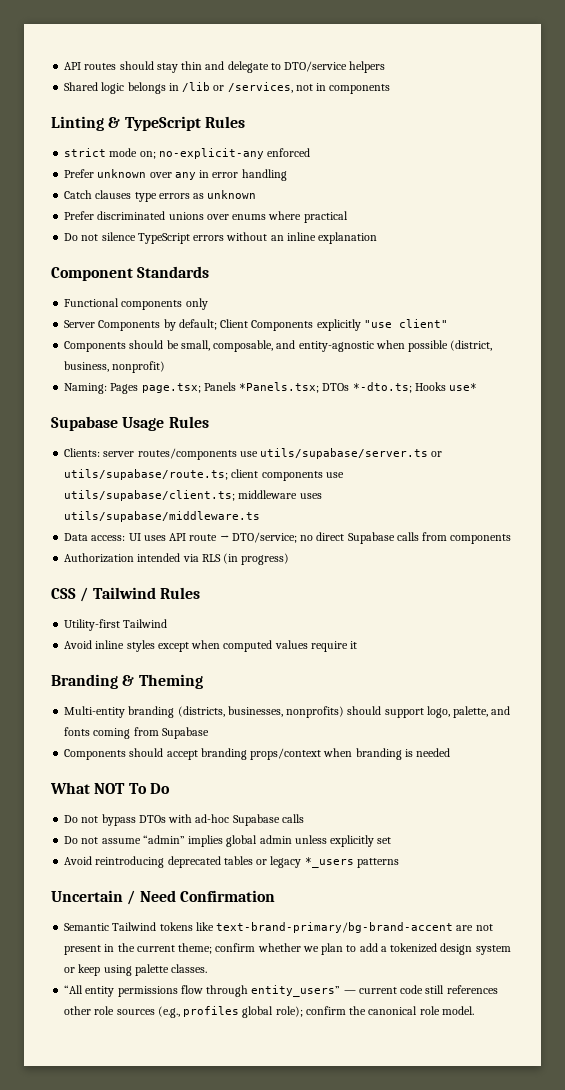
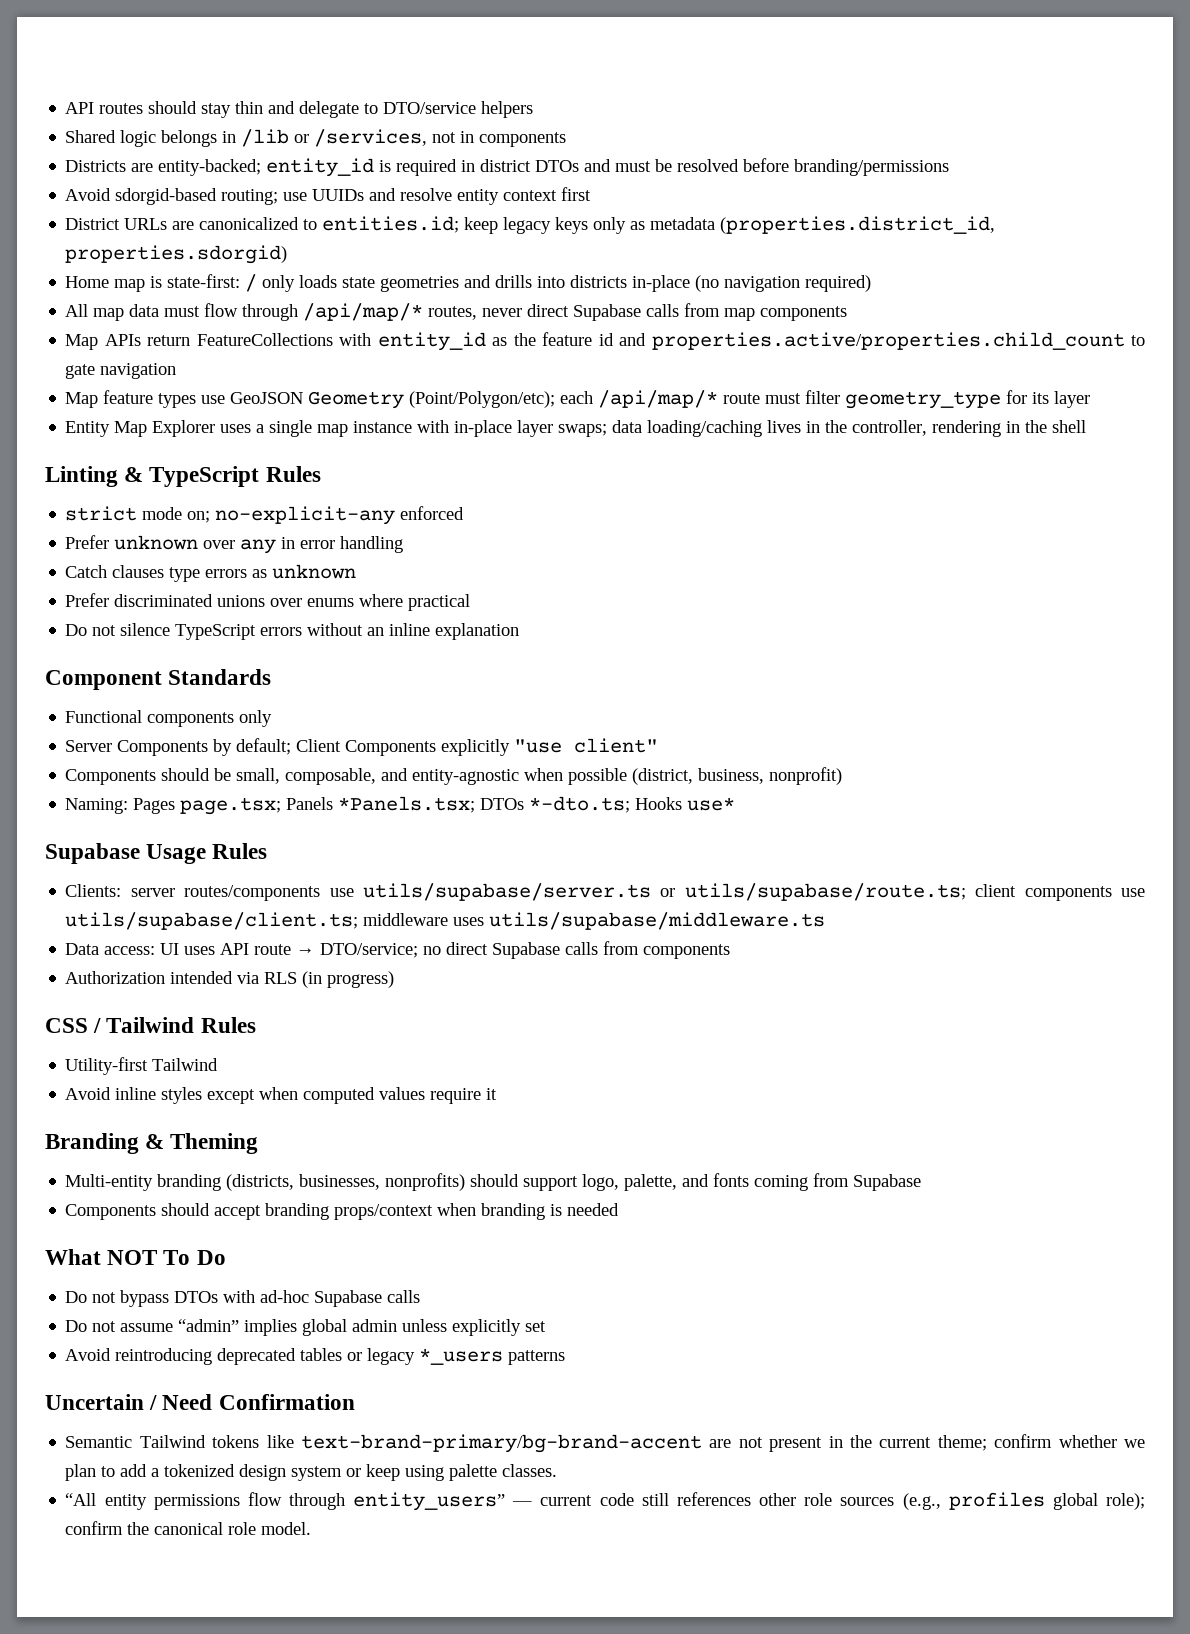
+ Districts are entity-backed; entity_id is required in district DTOs and must be resolved before branding/permissions
+ Avoid sdorgid-based routing; use UUIDs and resolve entity context first
+ District URLs are canonicalized to entities.id; keep legacy keys only as metadata (properties.district_id, properties.sdorgid)
+ Home map is state-first: / only loads state geometries and drills into districts in-place (no navigation required)
+ All map data must flow through /api/map/* routes, never direct Supabase calls from map components
+ Map APIs return FeatureCollections with entity_id as the feature id and properties.active/properties.child_count to gate navigation
+ Map feature types use GeoJSON Geometry (Point/Polygon/etc); each /api/map/* route must filter geometry_type for its layer
+ Entity Map Explorer uses a single map instance with in-place layer swaps; data loading/caching lives in the controller, rendering in the shell

